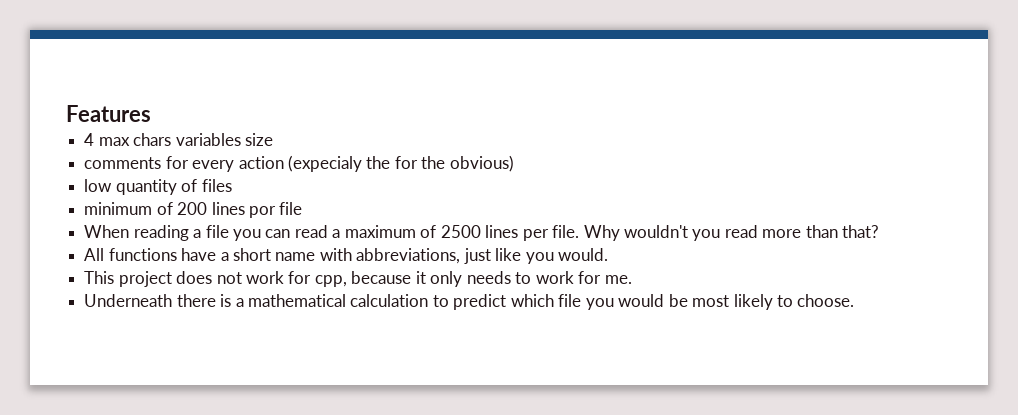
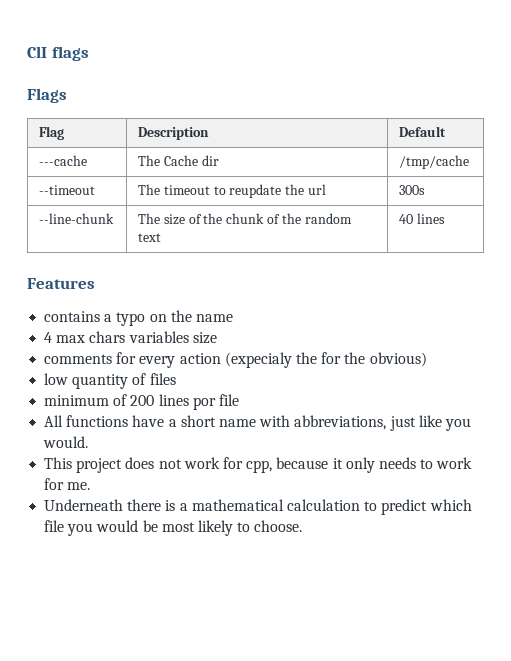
+ ClI flags
+ Flags
+ Flag | Description | Default
+ ---cache | The Cache dir | /tmp/cache
+ --timeout | The timeout to reupdate the url | 300s
+ --line-chunk | The size of the chunk of the random text | 40 lines
  Features
+ contains a typo on the name
- When reading a file you can read a maximum of 2500 lines per file. Why wouldn't you read more than that?

